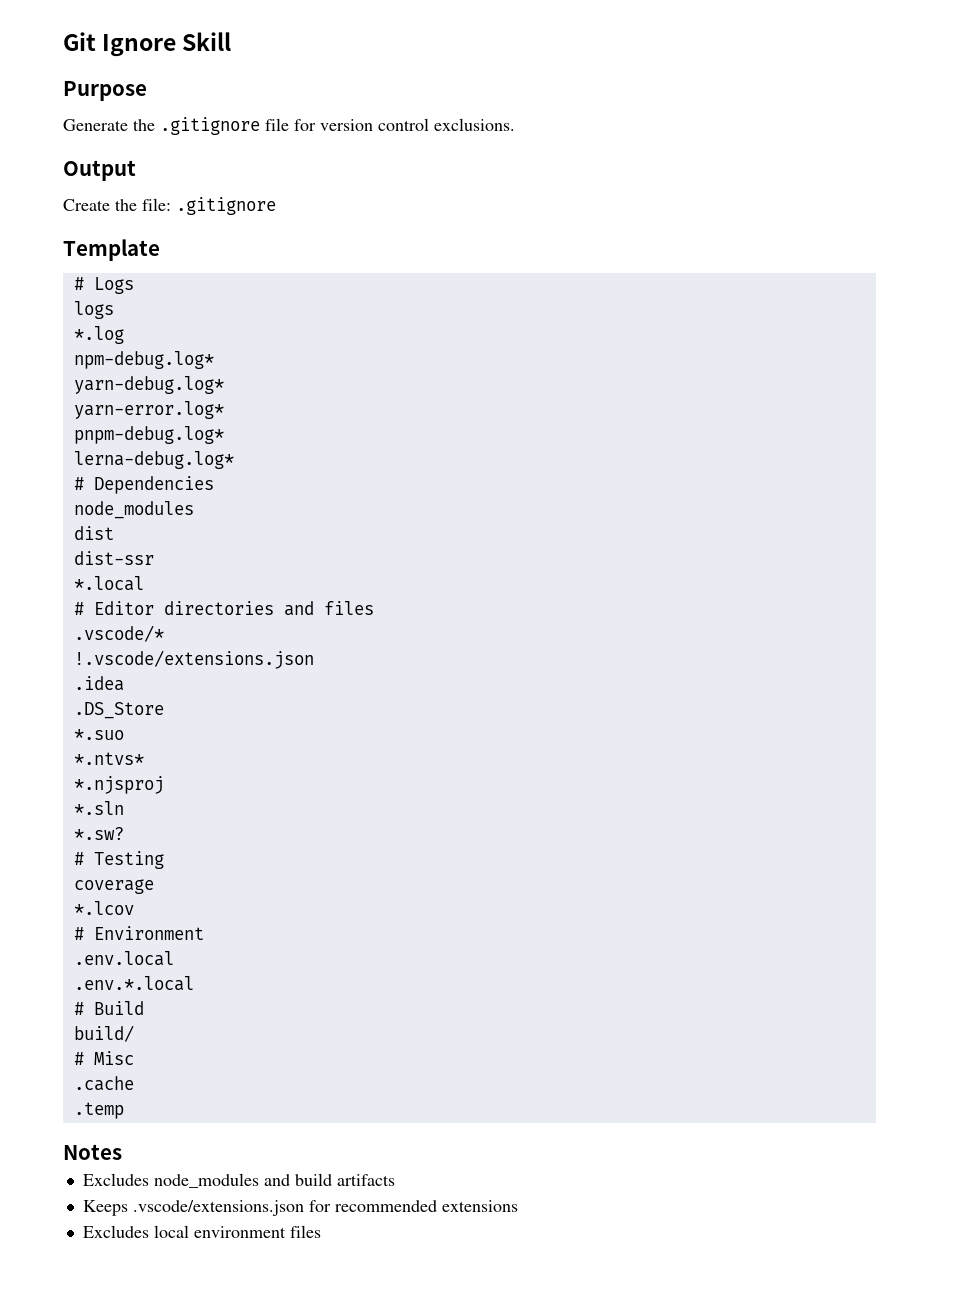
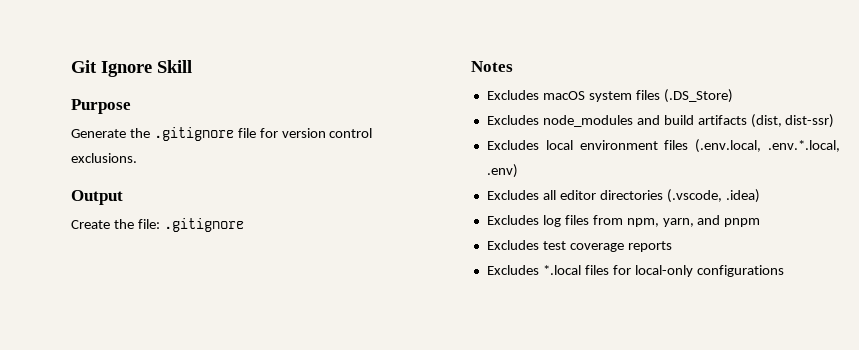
- Template
- # Logs
- logs
- *.log
- npm-debug.log*
- yarn-debug.log*
- yarn-error.log*
- pnpm-debug.log*
- lerna-debug.log*
- # Dependencies
- node_modules
- dist
- dist-ssr
- *.local
- # Editor directories and files
- .vscode/*
- !.vscode/extensions.json
- .idea
- .DS_Store
- *.suo
- *.ntvs*
- *.njsproj
- *.sln
- *.sw?
- # Testing
- coverage
- *.lcov
- # Environment
- .env.local
- .env.*.local
- # Build
- build/
- # Misc
- .cache
- .temp
  Notes
+ Excludes macOS system files (.DS_Store)
- Excludes node_modules and build artifacts
- Keeps .vscode/extensions.json for recommended extensions
+ Excludes node_modules and build artifacts (dist, dist-ssr)
- Excludes local environment files
+ Excludes local environment files (.env.local, .env.*.local, .env)
+ Excludes all editor directories (.vscode, .idea)
+ Excludes log files from npm, yarn, and pnpm
+ Excludes test coverage reports
+ Excludes *.local files for local-only configurations

